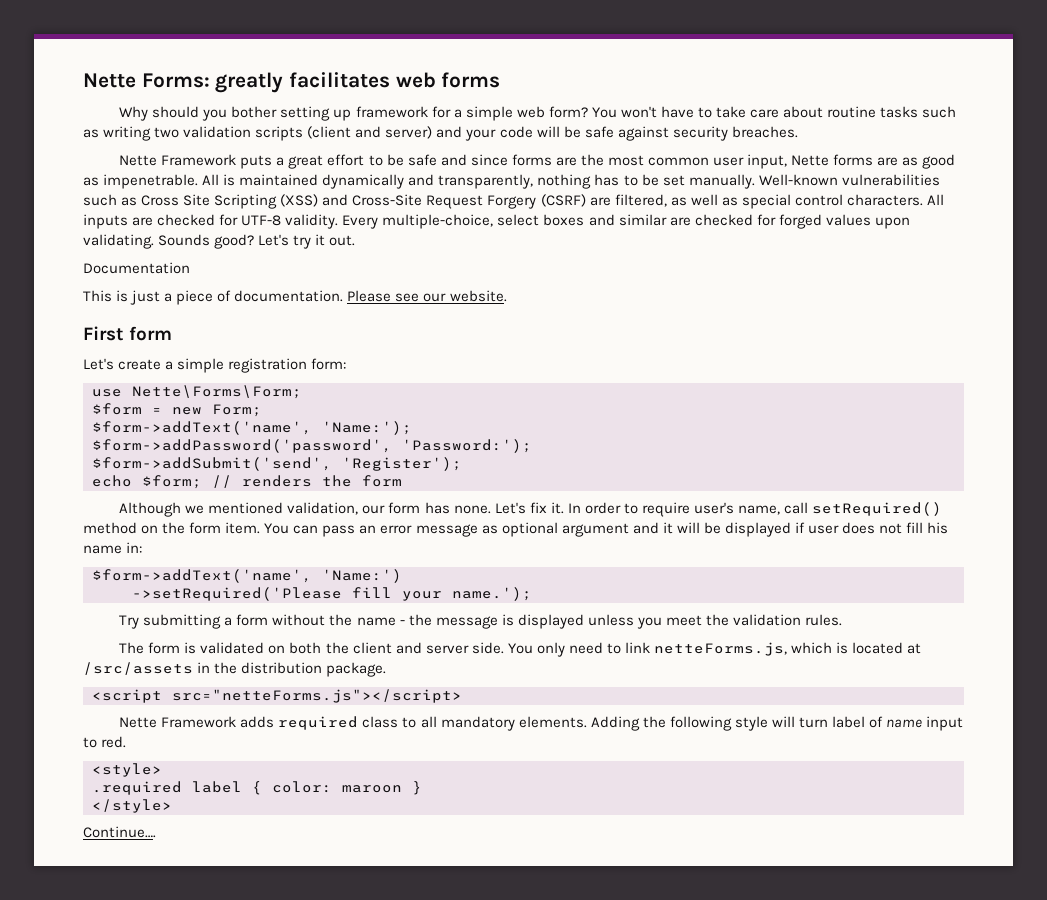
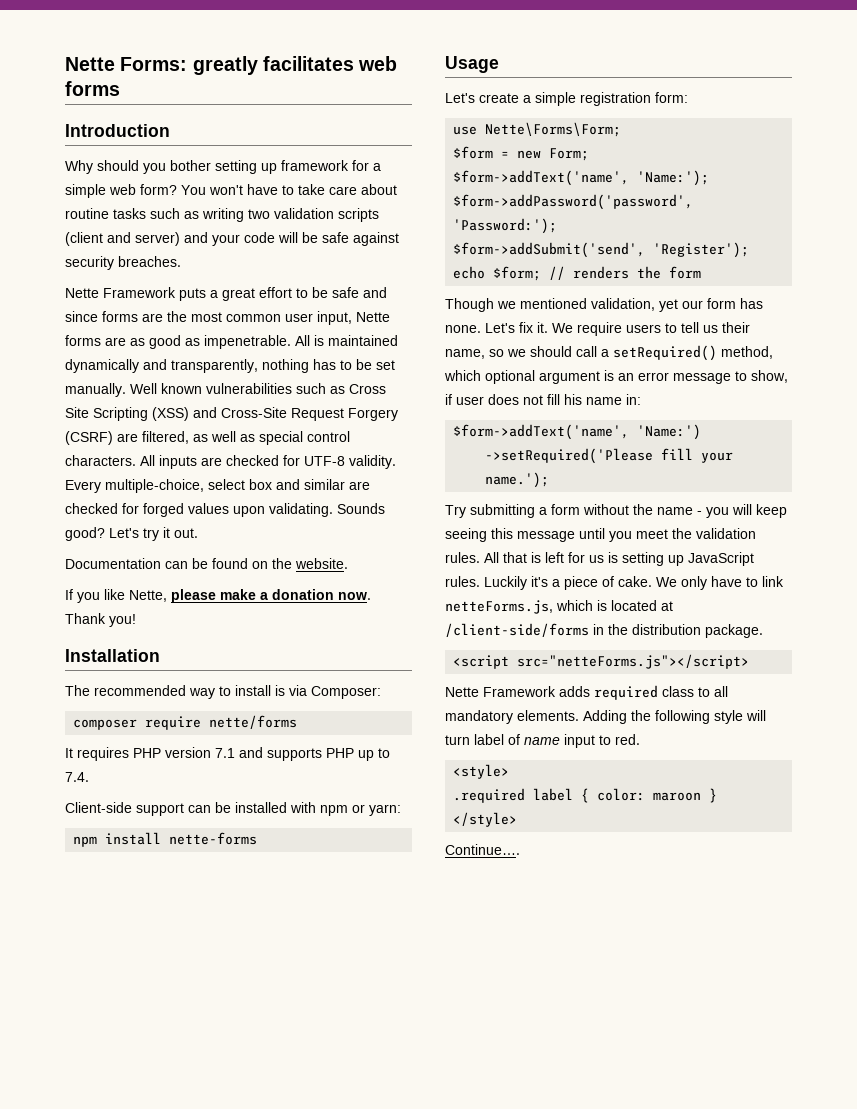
+ Introduction
- Well-known vulnerabilities such as Cross Site Scripting (XSS) and Cross-Site Request Forgery (CSRF) are filtered, as well as special control characters.
+ Well known vulnerabilities such as Cross Site Scripting (XSS) and Cross-Site Request Forgery (CSRF) are filtered, as well as special control characters.
- Every multiple-choice, select boxes and similar are checked for forged values upon validating.
+ Every multiple-choice, select box and similar are checked for forged values upon validating.
- Documentation
- This is just a piece of documentation. Please see our website.
- First form
+ Documentation can be found on the website.
+ If you like Nette, please make a donation now. Thank you!
+ Installation
+ The recommended way to install is via Composer:
+ composer require nette/forms
+ It requires PHP version 7.1 and supports PHP up to 7.4.
+ Client-side support can be installed with npm or yarn:
+ npm install nette-forms
+ Usage
- Although we mentioned validation, our form has none.
+ Though we mentioned validation, yet our form has none.
- In order to require user's name, call setRequired() method on the form item. You can pass an error message as optional argument and it will be displayed if user does not fill his name in:
+ We require users to tell us their name, so we should call a setRequired() method, which optional argument is an error message to show, if user does not fill his name in:
- Try submitting a form without the name - the message is displayed unless you meet the validation rules.
- The form is validated on both the client and server side. You only need to link netteForms.js, which is located at /src/assets in the distribution package.
+ Try submitting a form without the name - you will keep seeing this message until you meet the validation rules. All that is left for us is setting up JavaScript rules. Luckily it's a piece of cake. We only have to link netteForms.js, which is located at /client-side/forms in the distribution package.

